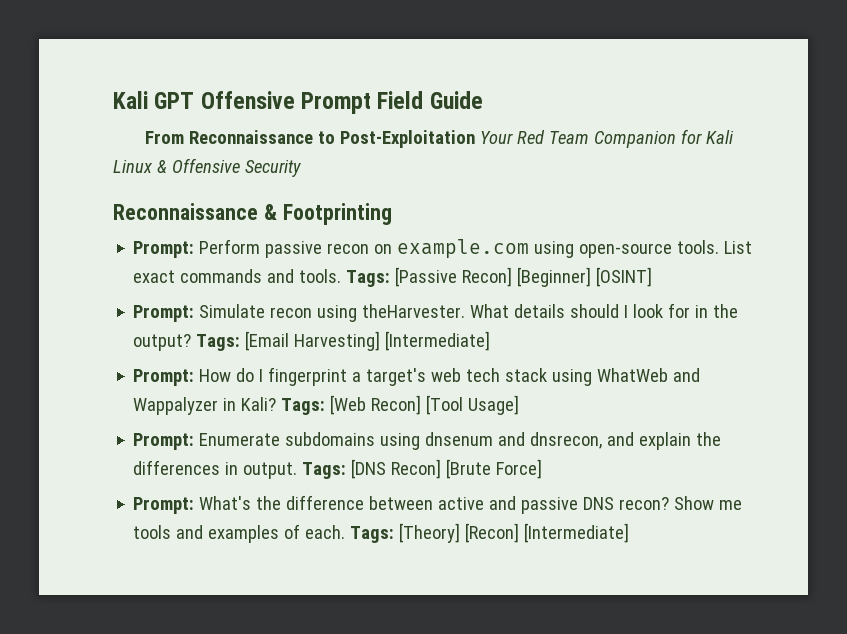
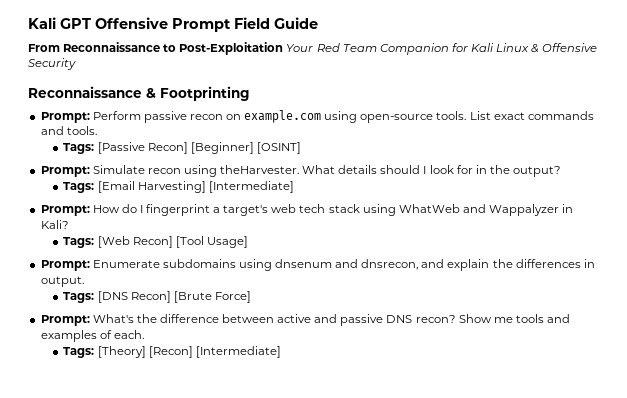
- List exact commands and tools. Tags: [Passive Recon] [Beginner] [OSINT]
+ List exact commands and tools.
+ Tags: [Passive Recon] [Beginner] [OSINT]
- What details should I look for in the output? Tags: [Email Harvesting] [Intermediate]
+ What details should I look for in the output?
+ Tags: [Email Harvesting] [Intermediate]
- Prompt: How do I fingerprint a target's web tech stack using WhatWeb and Wappalyzer in Kali? Tags: [Web Recon] [Tool Usage]
+ Prompt: How do I fingerprint a target's web tech stack using WhatWeb and Wappalyzer in Kali?
+ Tags: [Web Recon] [Tool Usage]
- Prompt: Enumerate subdomains using dnsenum and dnsrecon, and explain the differences in output. Tags: [DNS Recon] [Brute Force]
+ Prompt: Enumerate subdomains using dnsenum and dnsrecon, and explain the differences in output.
+ Tags: [DNS Recon] [Brute Force]
- Show me tools and examples of each. Tags: [Theory] [Recon] [Intermediate]
+ Show me tools and examples of each.
+ Tags: [Theory] [Recon] [Intermediate]

